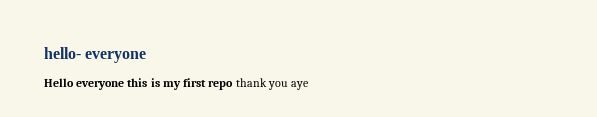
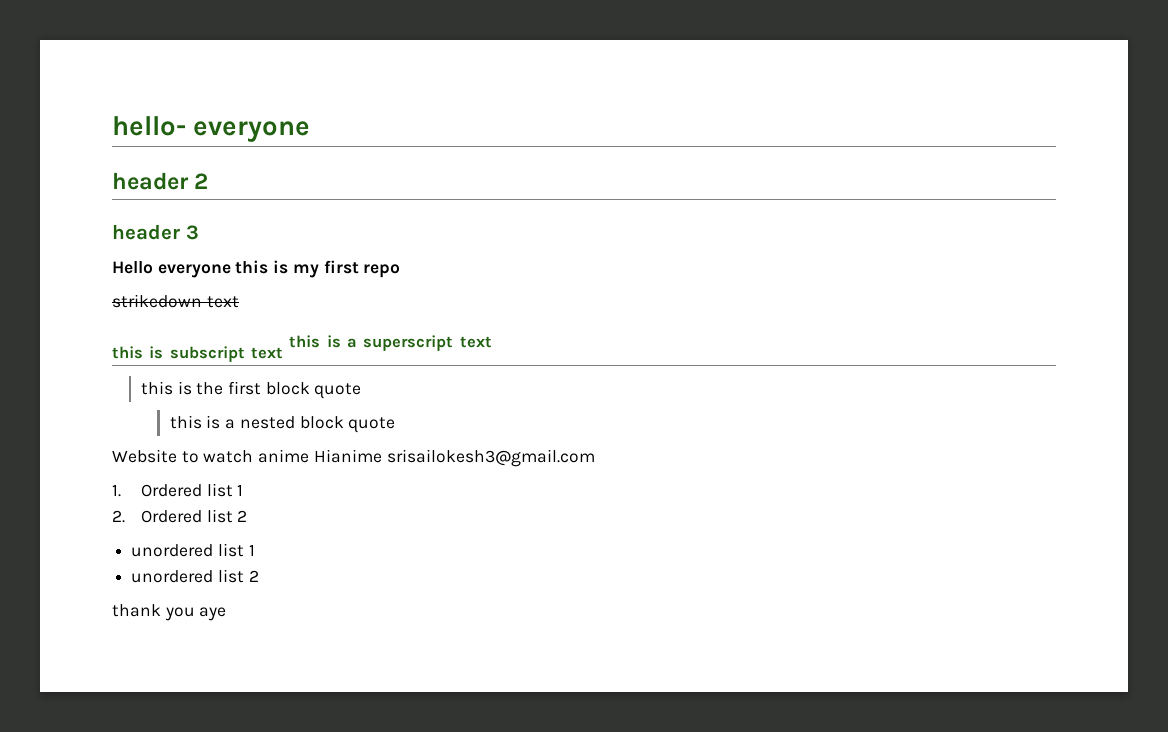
+ header 2
+ header 3
- Hello everyone this is my first repo thank you aye
+ Hello everyone this is my first repo
+ strikedown text
+ this is subscript text this is a superscript text
+ this is the first block quote
+ this is a nested block quote
+ Website to watch anime Hianime srisailokesh3@gmail.com
+ 1. Ordered list 1
+ 2. Ordered list 2
+ unordered list 1
+ unordered list 2
+ thank you aye

